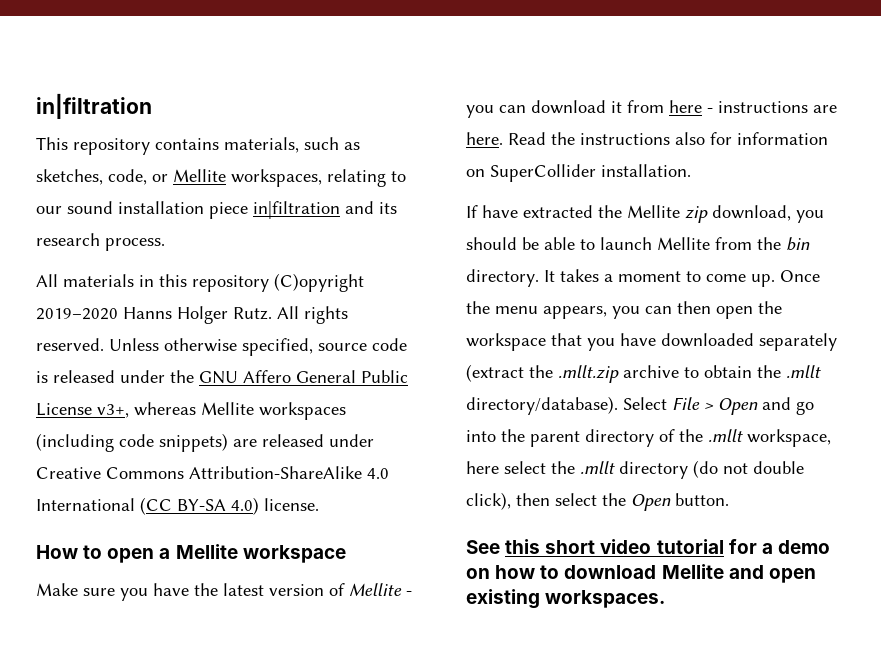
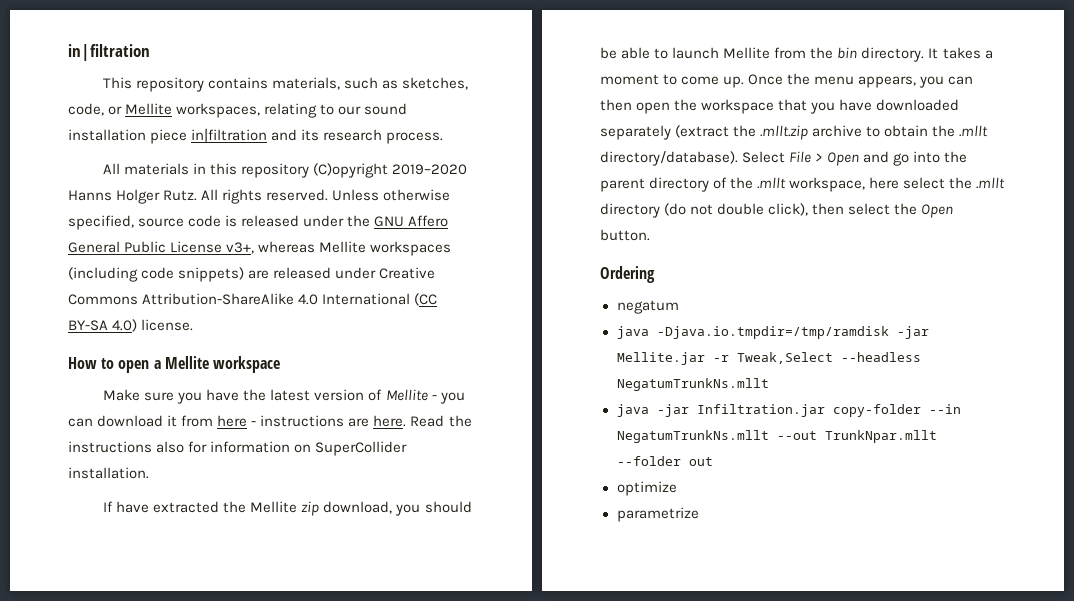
- See this short video tutorial for a demo on how to download Mellite and open existing workspaces.
+ Ordering
+ negatum
+ java -Djava.io.tmpdir=/tmp/ramdisk -jar Mellite.jar -r Tweak,Select --headless NegatumTrunkNs.mllt
+ java -jar Infiltration.jar copy-folder --in NegatumTrunkNs.mllt --out TrunkNpar.mllt --folder out
+ optimize
+ parametrize

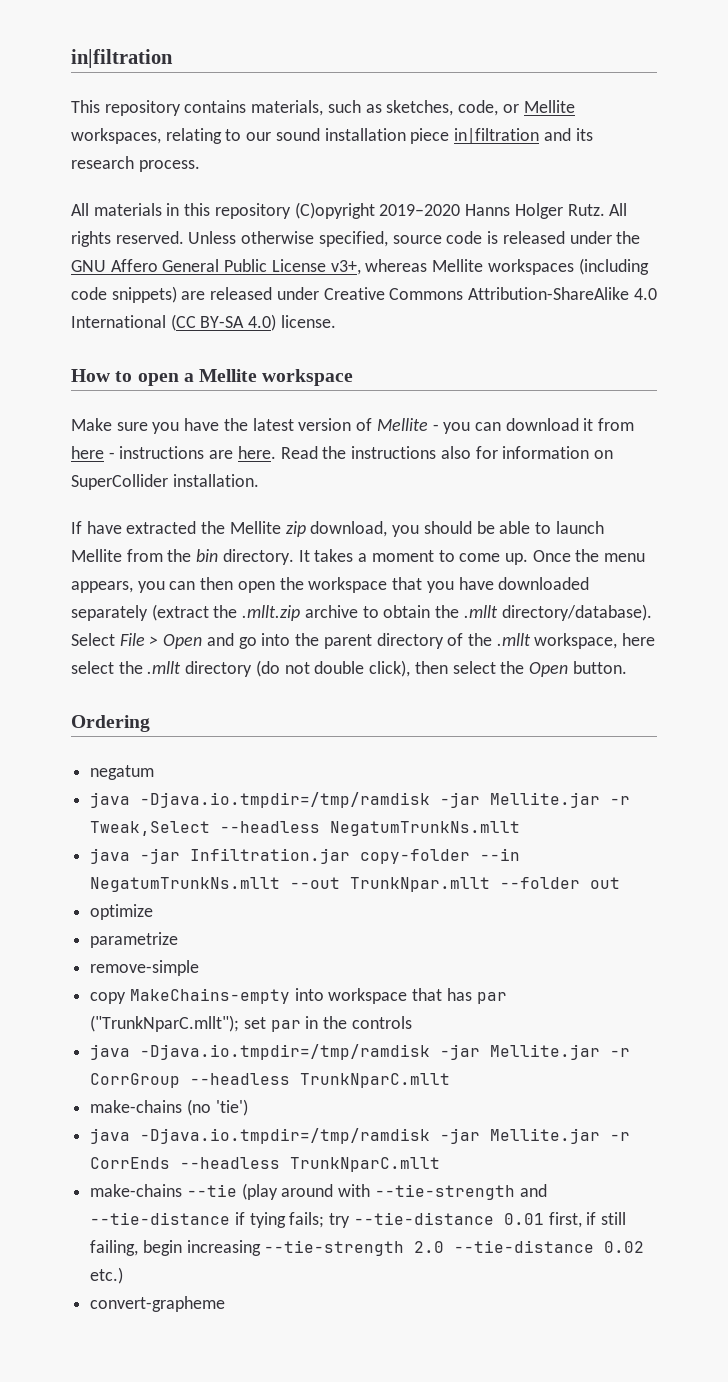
+ remove-simple
+ copy MakeChains-empty into workspace that has par ("TrunkNparC.mllt"); set par in the controls
+ java -Djava.io.tmpdir=/tmp/ramdisk -jar Mellite.jar -r CorrGroup --headless TrunkNparC.mllt
+ make-chains (no 'tie')
+ java -Djava.io.tmpdir=/tmp/ramdisk -jar Mellite.jar -r CorrEnds --headless TrunkNparC.mllt
+ make-chains --tie (play around with --tie-strength and --tie-distance if tying fails; try --tie-distance 0.01 first, if still failing, begin increasing --tie-strength 2.0 --tie-distance 0.02 etc.)
+ convert-grapheme

